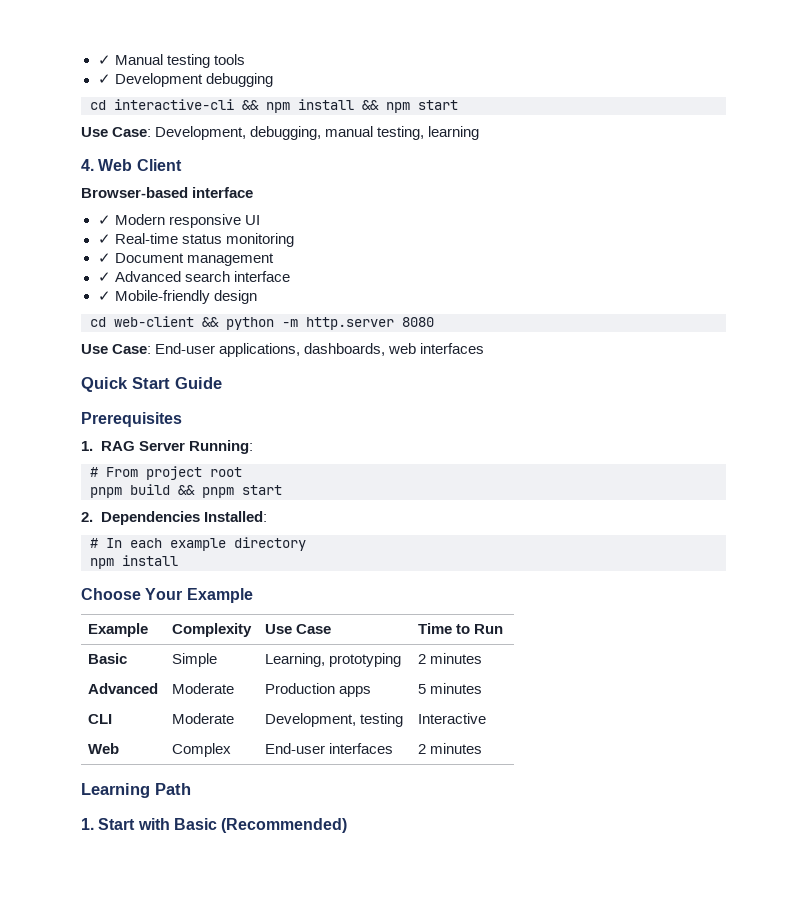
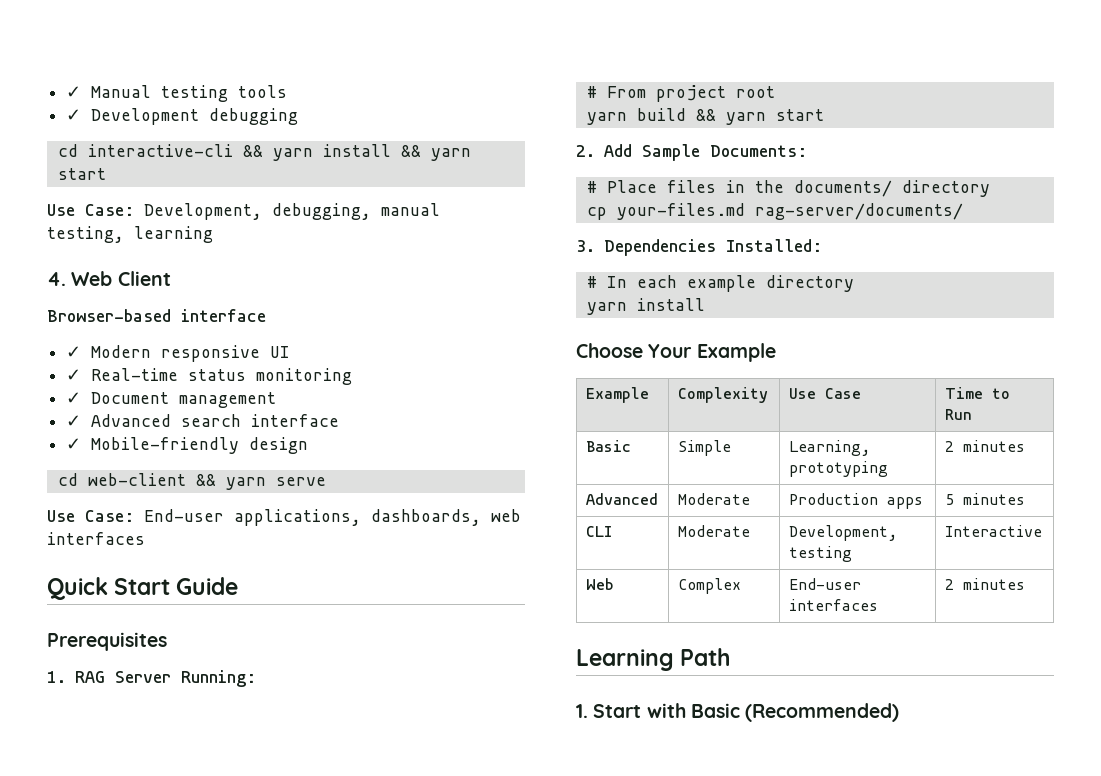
- cd interactive-cli && npm install && npm start
+ cd interactive-cli && yarn install && yarn start
- cd web-client && python -m http.server 8080
+ cd web-client && yarn serve
- pnpm build && pnpm start
+ yarn build && yarn start
- 2. Dependencies Installed:
+ 2. Add Sample Documents:
+ # Place files in the documents/ directory
+ cp your-files.md rag-server/documents/
+ 3. Dependencies Installed:
  # In each example directory
- npm install
+ yarn install

